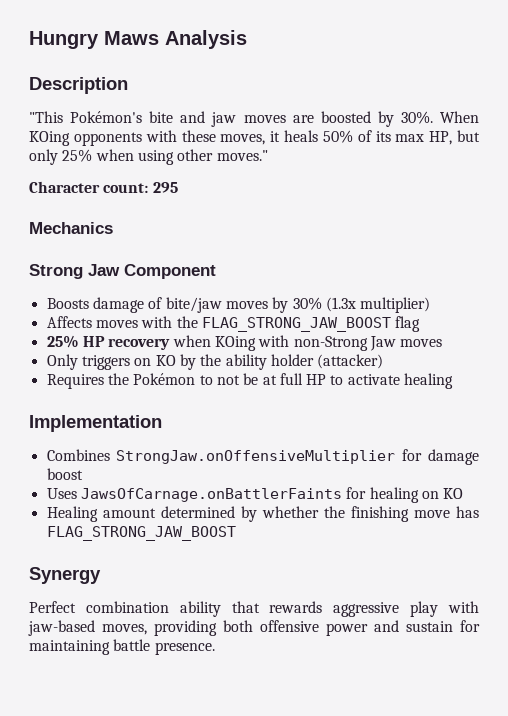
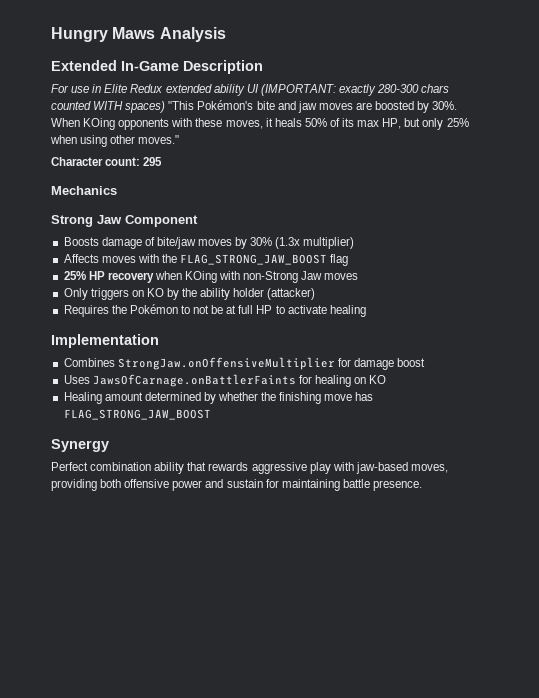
- Description
+ Extended In-Game Description
- "This Pokémon's bite and jaw moves are boosted by 30%.
+ For use in Elite Redux extended ability UI (IMPORTANT: exactly 280-300 chars counted WITH spaces) "This Pokémon's bite and jaw moves are boosted by 30%.

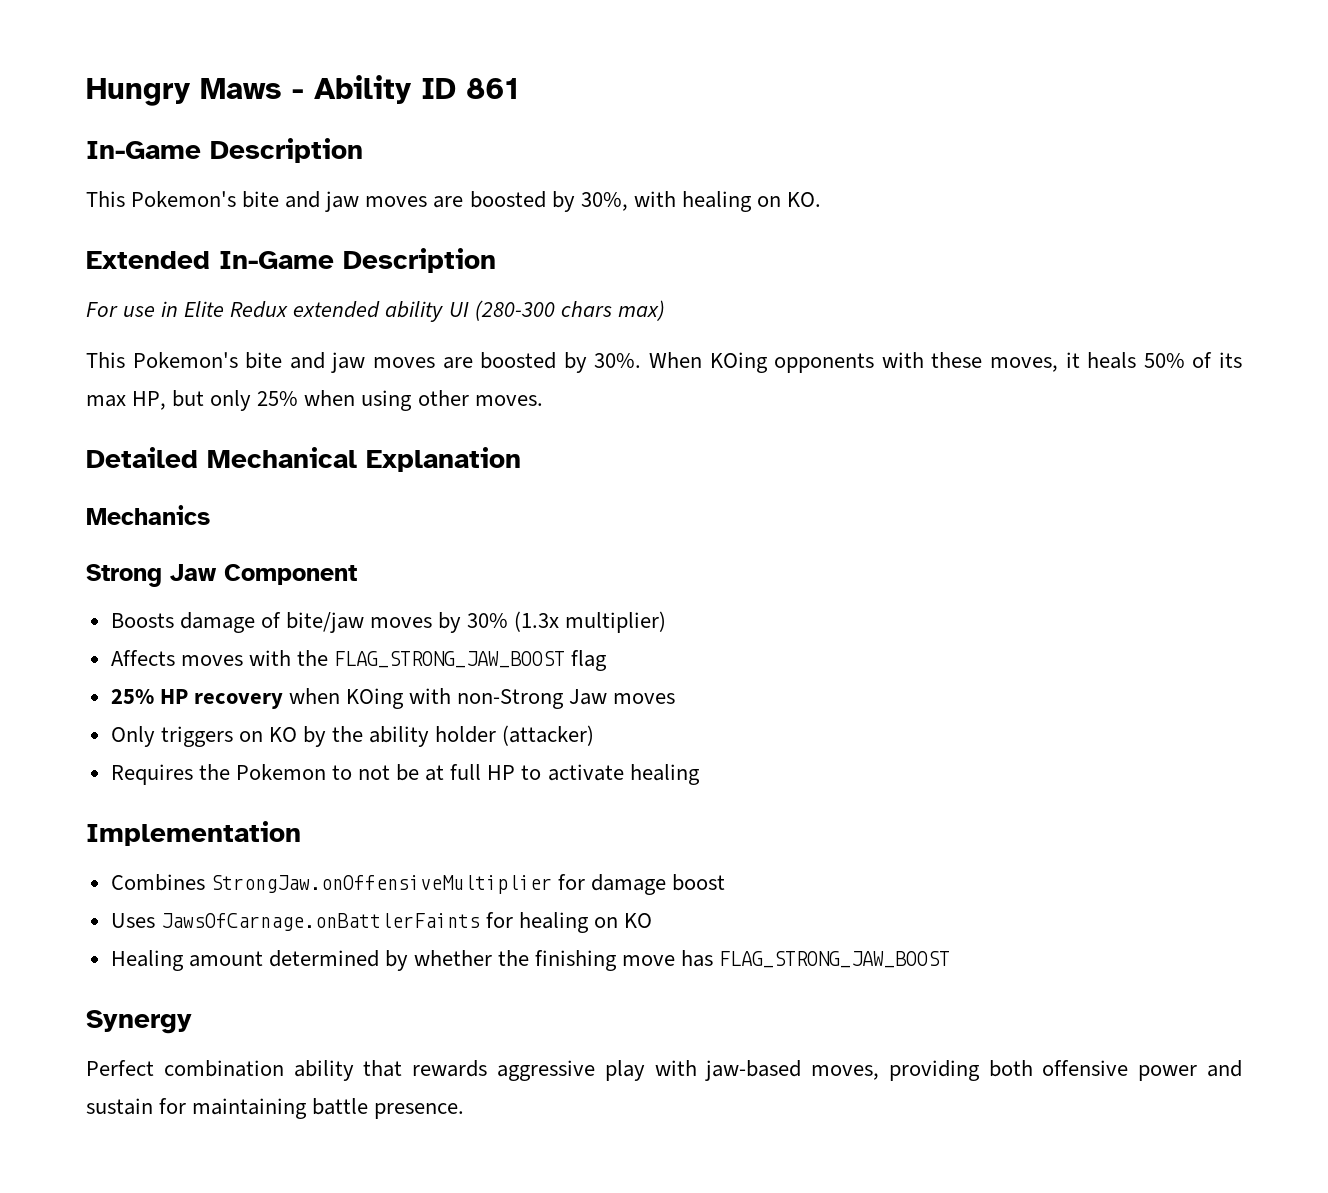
- Hungry Maws Analysis
+ Hungry Maws - Ability ID 861
+ In-Game Description
+ This Pokemon's bite and jaw moves are boosted by 30%, with healing on KO.
- For use in Elite Redux extended ability UI (IMPORTANT: exactly 280-300 chars counted WITH spaces) "This Pokémon's bite and jaw moves are boosted by 30%.
+ For use in Elite Redux extended ability UI (280-300 chars max)
+ This Pokemon's bite and jaw moves are boosted by 30%.
- When KOing opponents with these moves, it heals 50% of its max HP, but only 25% when using other moves."
- Character count: 295
+ When KOing opponents with these moves, it heals 50% of its max HP, but only 25% when using other moves.
+ Detailed Mechanical Explanation
- Requires the Pokémon to not be at full HP to activate healing
+ Requires the Pokemon to not be at full HP to activate healing

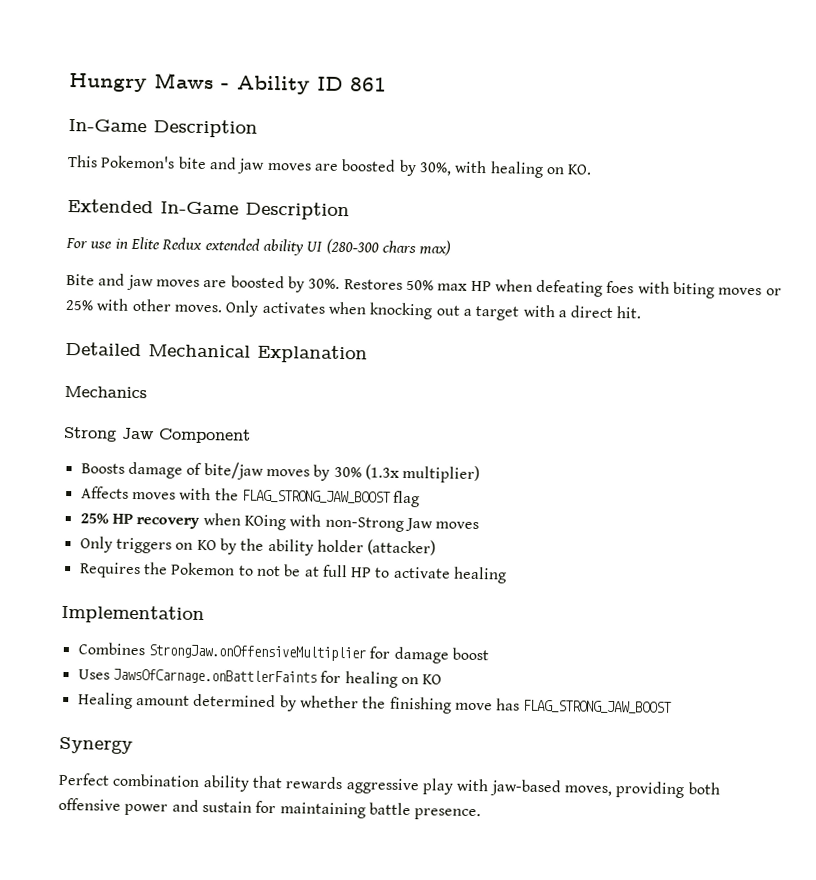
- This Pokemon's bite and jaw moves are boosted by 30%.
+ Bite and jaw moves are boosted by 30%.
- When KOing opponents with these moves, it heals 50% of its max HP, but only 25% when using other moves.
+ Restores 50% max HP when defeating foes with biting moves or 25% with other moves. Only activates when knocking out a target with a direct hit.

